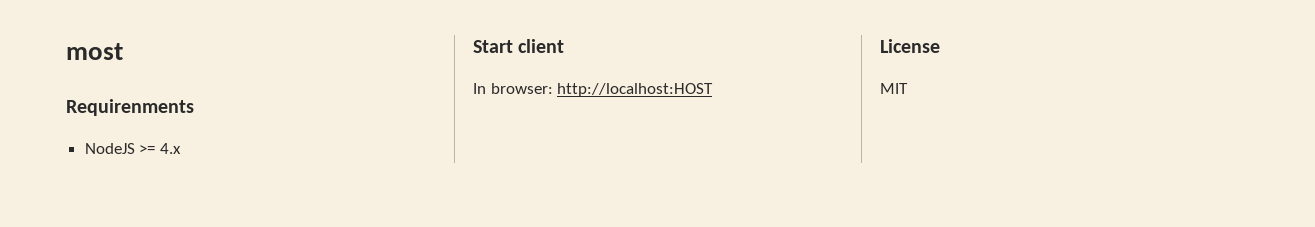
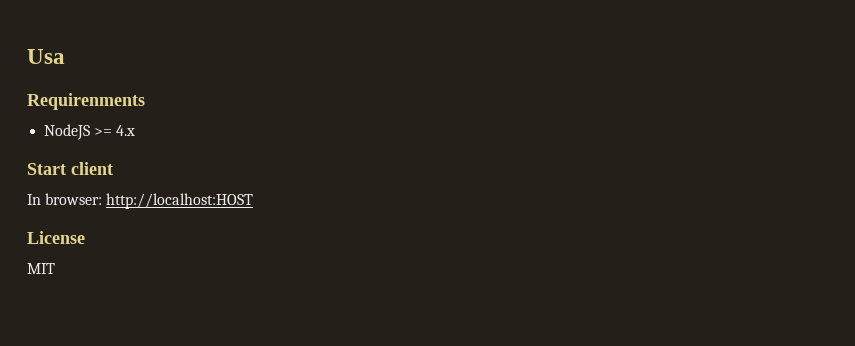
- most
+ Usa

